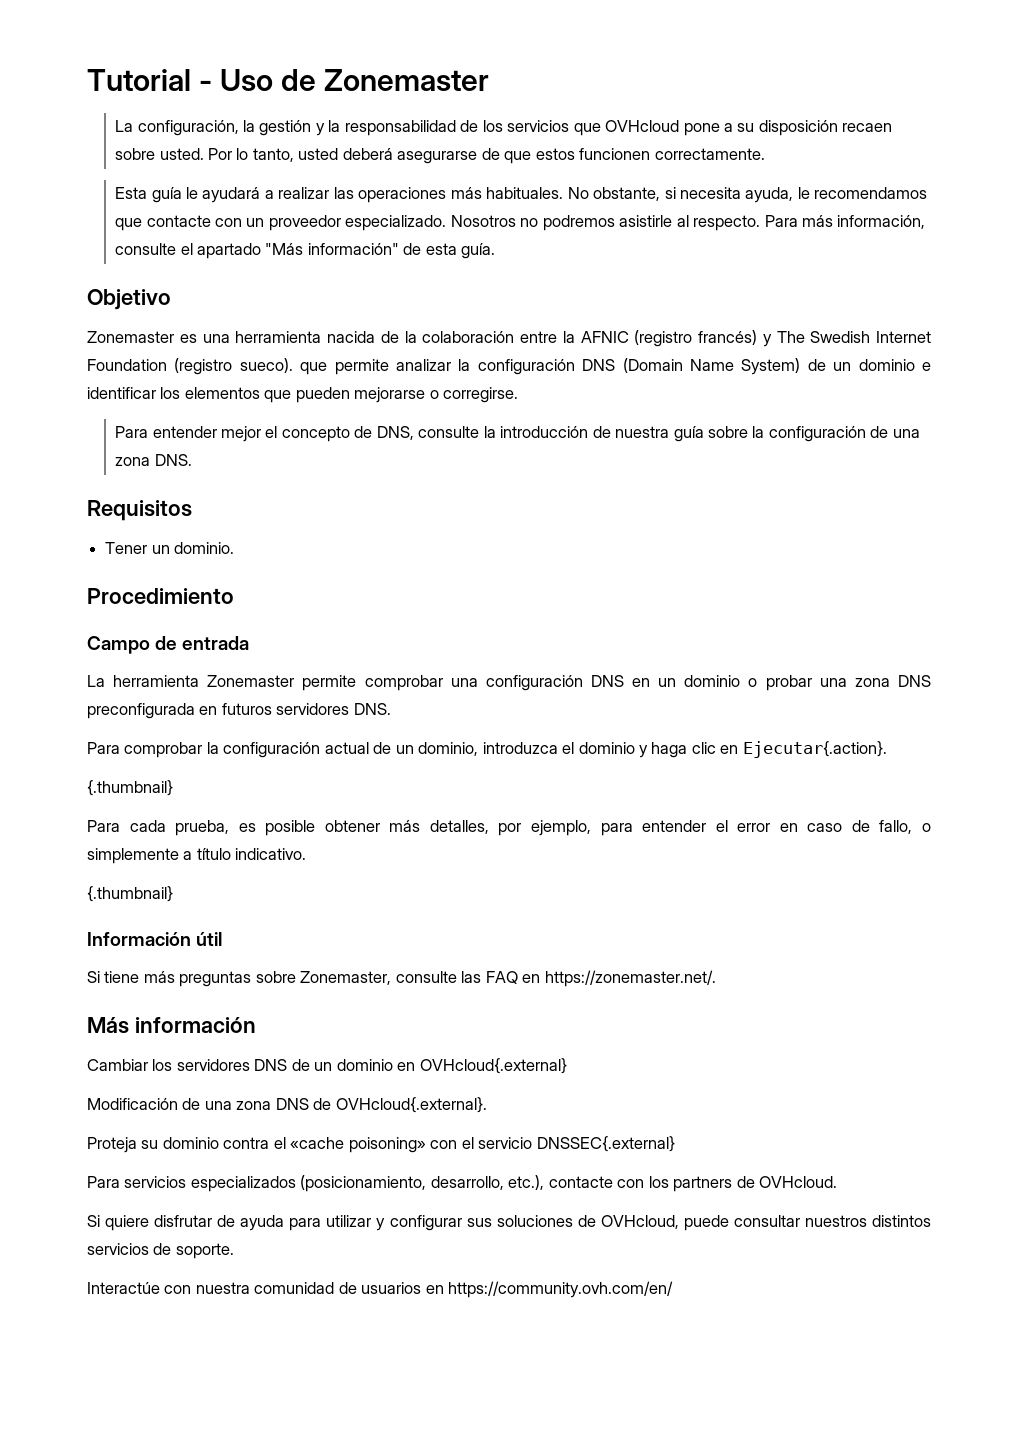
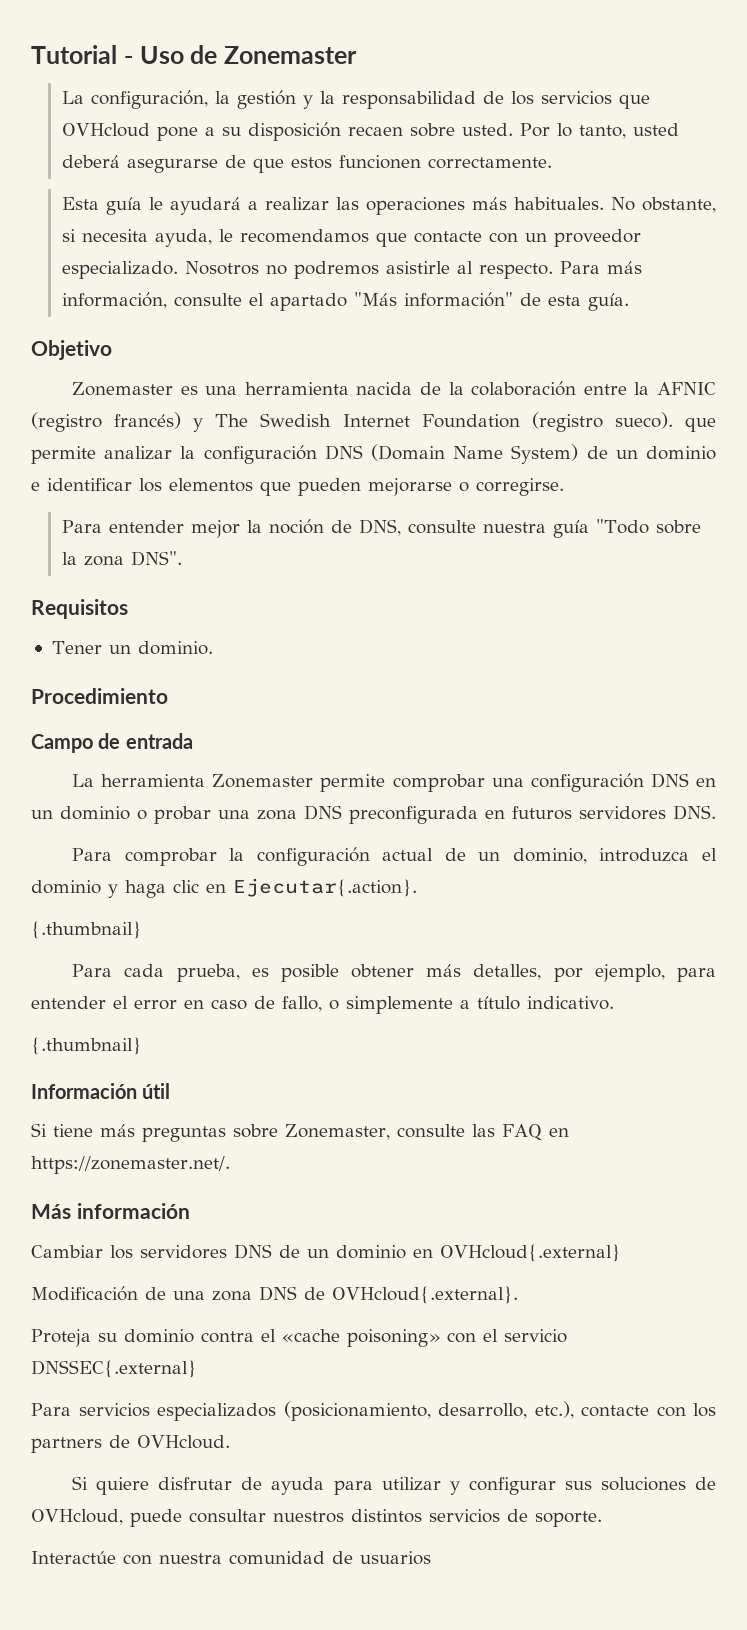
- Para entender mejor el concepto de DNS, consulte la introducción de nuestra guía sobre la configuración de una zona DNS.
+ Para entender mejor la noción de DNS, consulte nuestra guía "Todo sobre la zona DNS".
- Interactúe con nuestra comunidad de usuarios en https://community.ovh.com/en/
+ Interactúe con nuestra comunidad de usuarios

